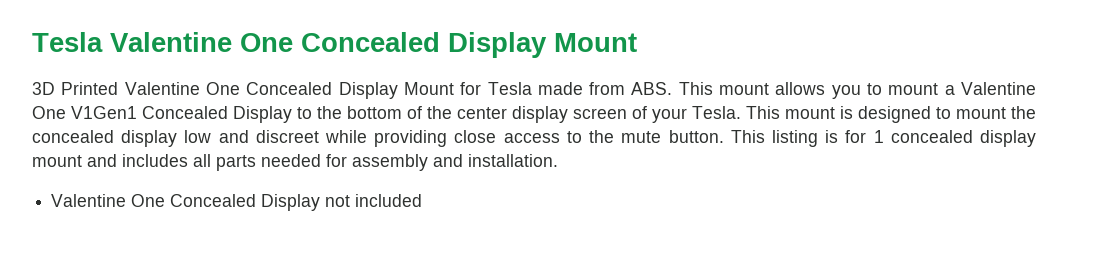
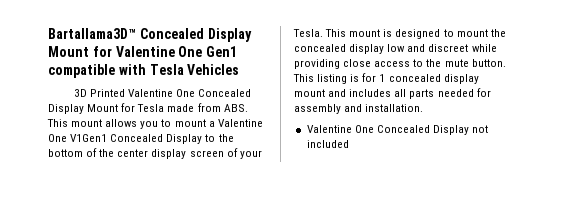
- Tesla Valentine One Concealed Display Mount
+ Bartallama3D™ Concealed Display Mount for Valentine One Gen1 compatible with Tesla Vehicles

